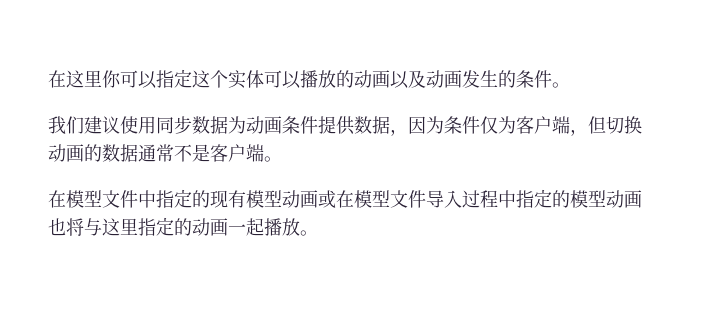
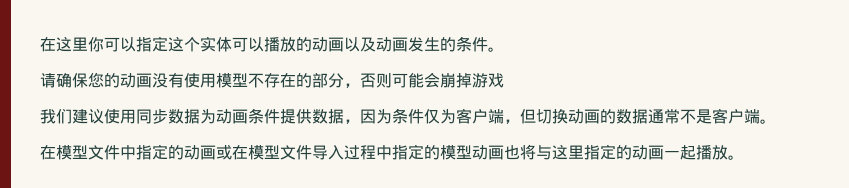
+ 请确保您的动画没有使用模型不存在的部分，否则可能会崩掉游戏
- 在模型文件中指定的现有模型动画或在模型文件导入过程中指定的模型动画也将与这里指定的动画一起播放。
+ 在模型文件中指定的动画或在模型文件导入过程中指定的模型动画也将与这里指定的动画一起播放。

